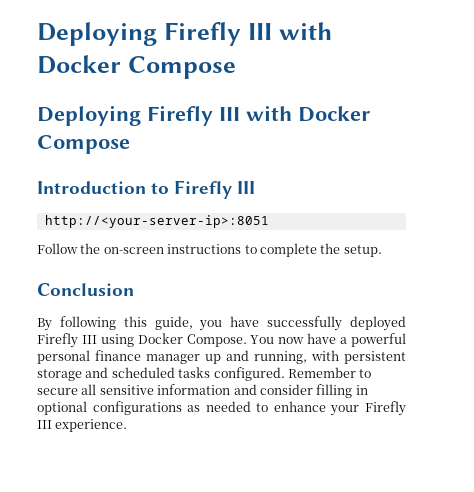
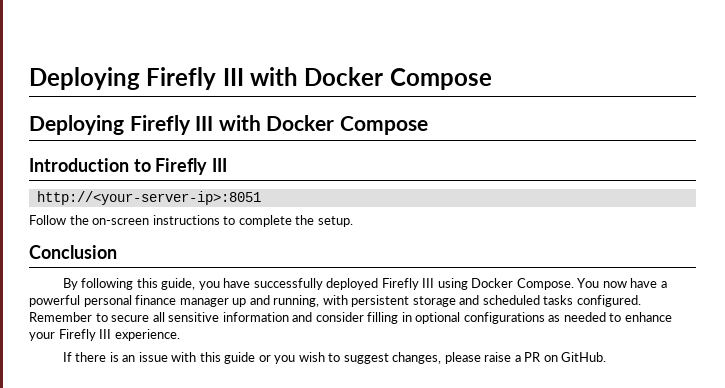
+ If there is an issue with this guide or you wish to suggest changes, please raise a PR on GitHub.

